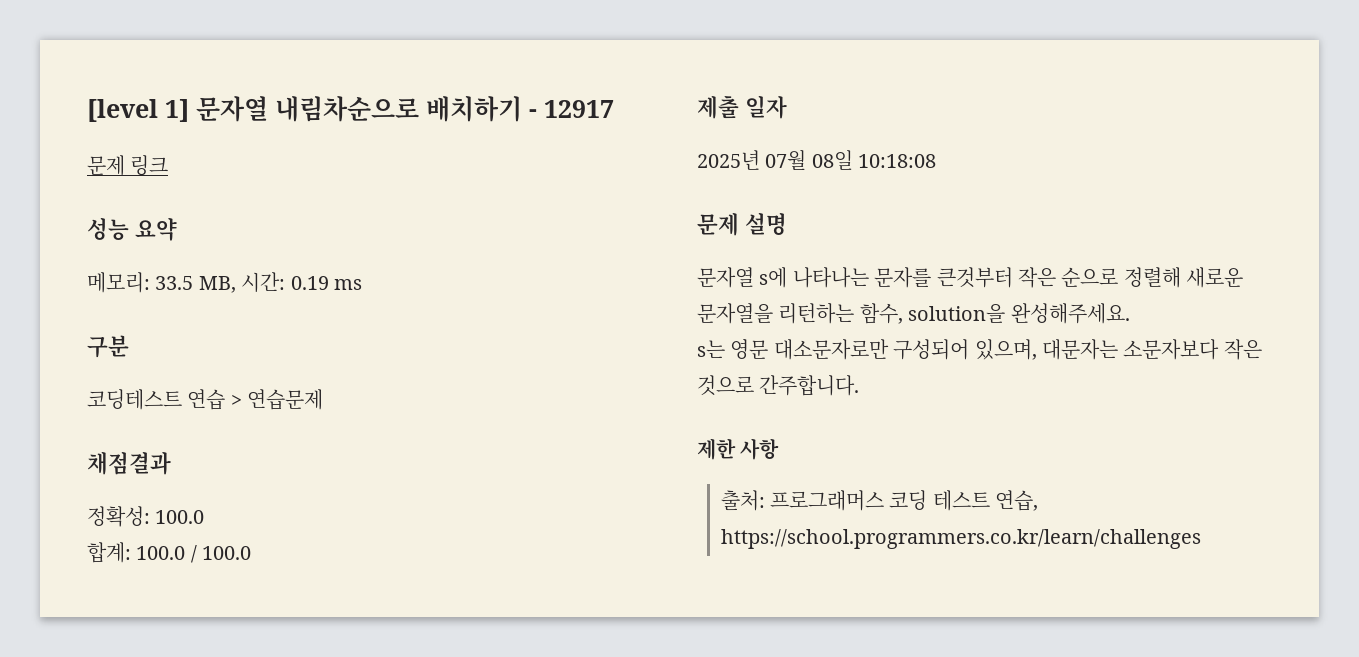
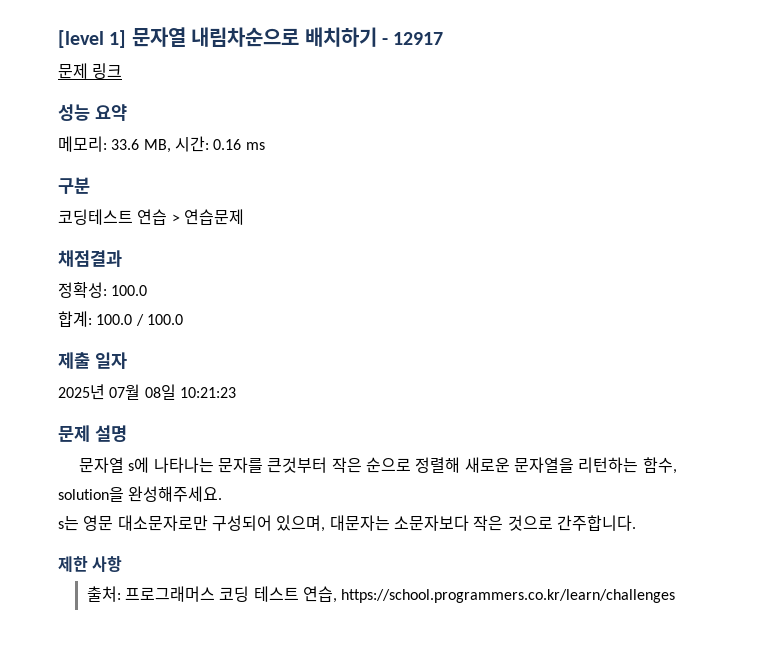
- 메모리: 33.5 MB, 시간: 0.19 ms
+ 메모리: 33.6 MB, 시간: 0.16 ms
- 2025년 07월 08일 10:18:08
+ 2025년 07월 08일 10:21:23

